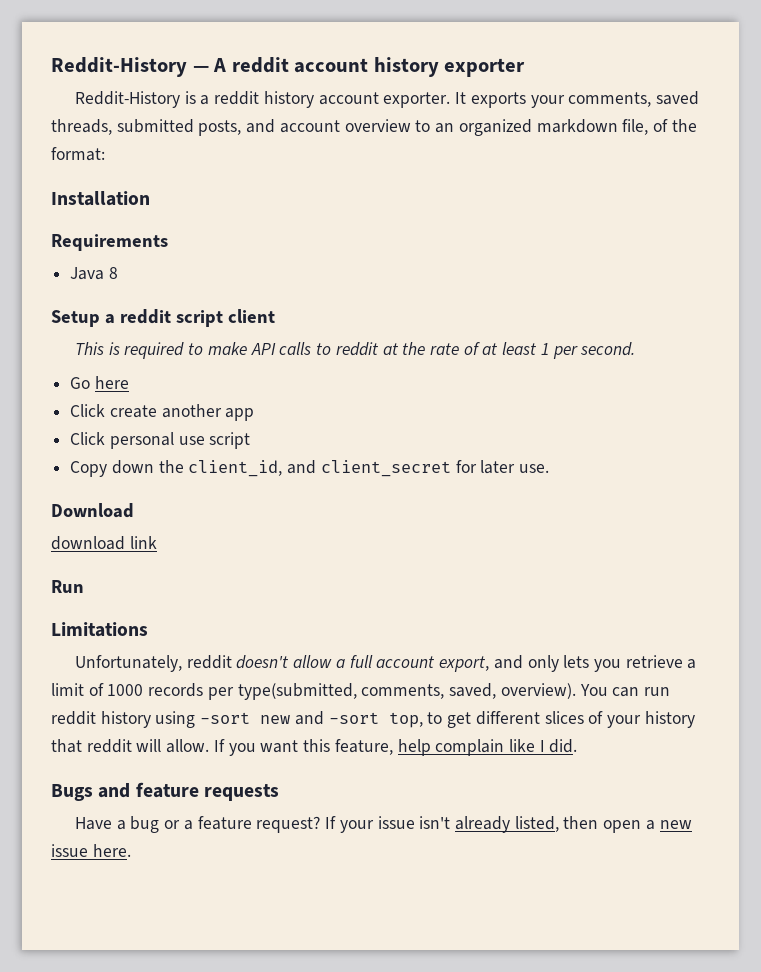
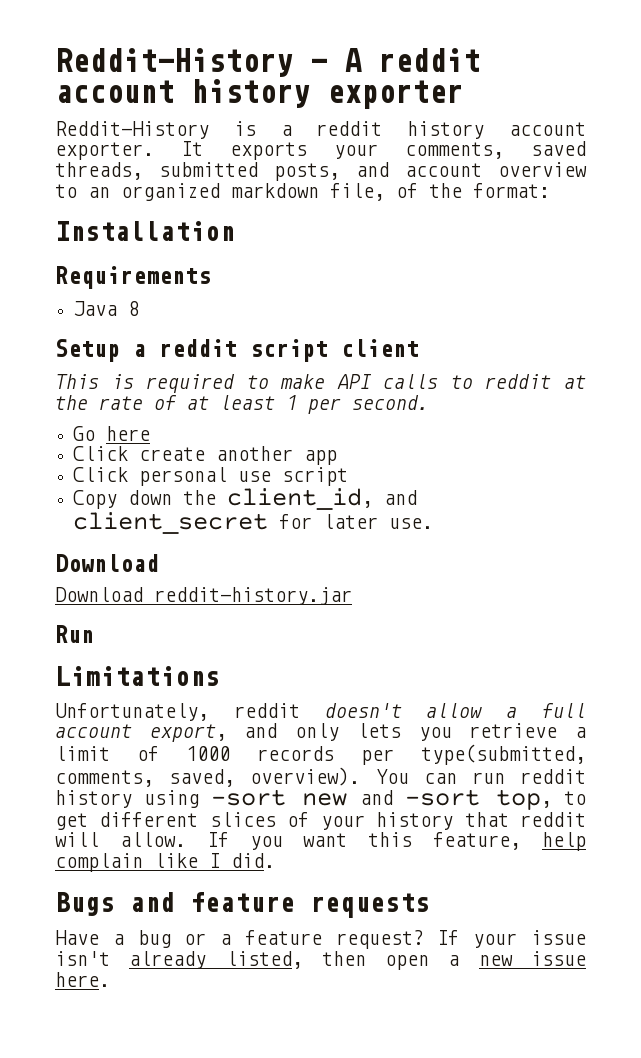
- download link
+ Download reddit-history.jar

